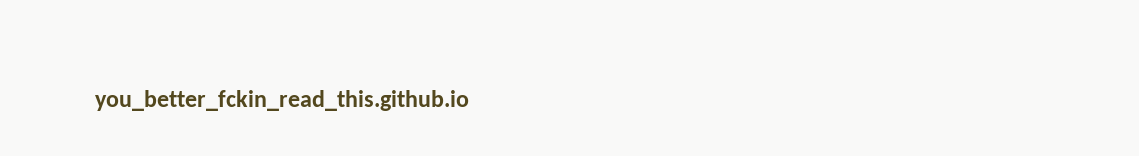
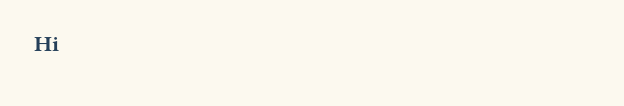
- you_better_fckin_read_this.github.io
+ Hi

